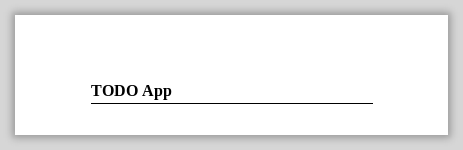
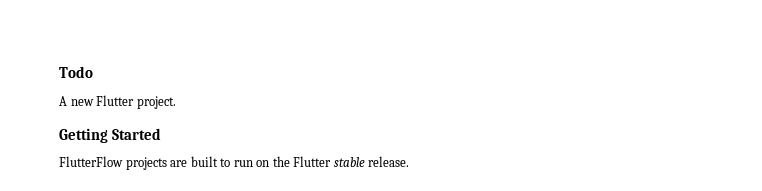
- TODO App
+ Todo
+ A new Flutter project.
+ Getting Started
+ FlutterFlow projects are built to run on the Flutter stable release.

